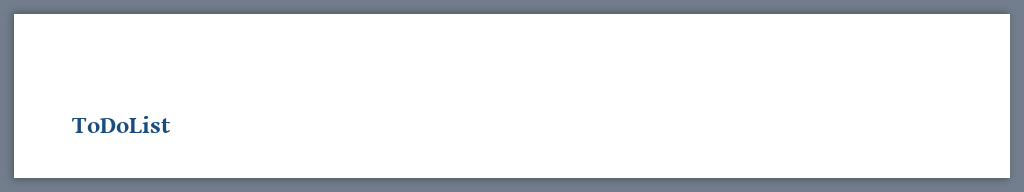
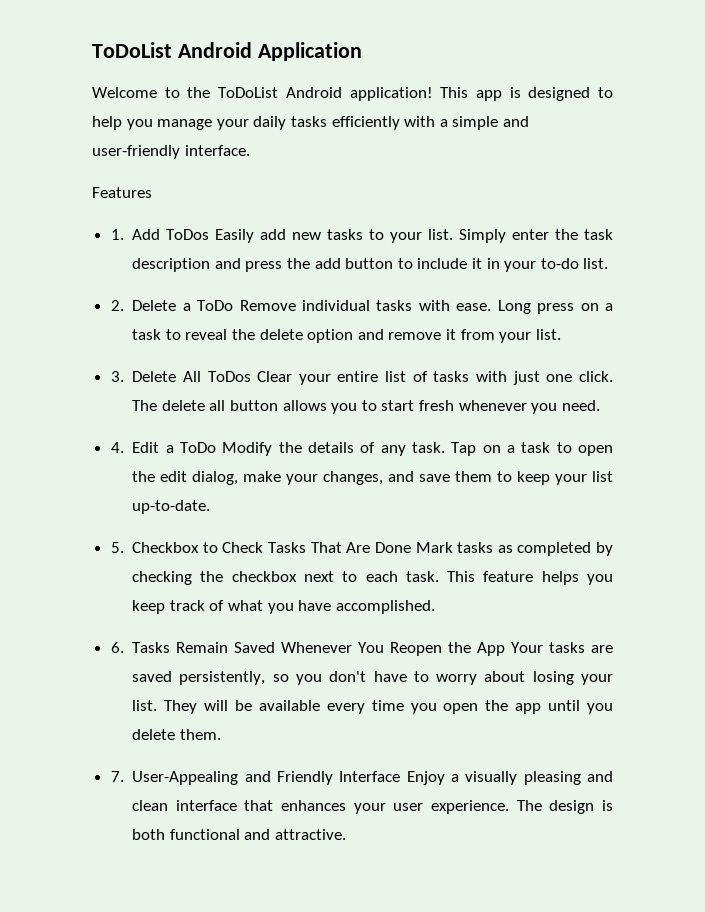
- ToDoList
+ ToDoList Android Application
+ Welcome to the ToDoList Android application! This app is designed to help you manage your daily tasks efficiently with a simple and user-friendly interface.
+ Features
+ 1. Add ToDos Easily add new tasks to your list. Simply enter the task description and press the add button to include it in your to-do list.
+ 2. Delete a ToDo Remove individual tasks with ease. Long press on a task to reveal the delete option and remove it from your list.
+ 3. Delete All ToDos Clear your entire list of tasks with just one click. The delete all button allows you to start fresh whenever you need.
+ 4. Edit a ToDo Modify the details of any task. Tap on a task to open the edit dialog, make your changes, and save them to keep your list up-to-date.
+ 5. Checkbox to Check Tasks That Are Done Mark tasks as completed by checking the checkbox next to each task. This feature helps you keep track of what you have accomplished.
+ 6. Tasks Remain Saved Whenever You Reopen the App Your tasks are saved persistently, so you don't have to worry about losing your list. They will be available every time you open the app until you delete them.
+ 7. User-Appealing and Friendly Interface Enjoy a visually pleasing and clean interface that enhances your user experience. The design is both functional and attractive.

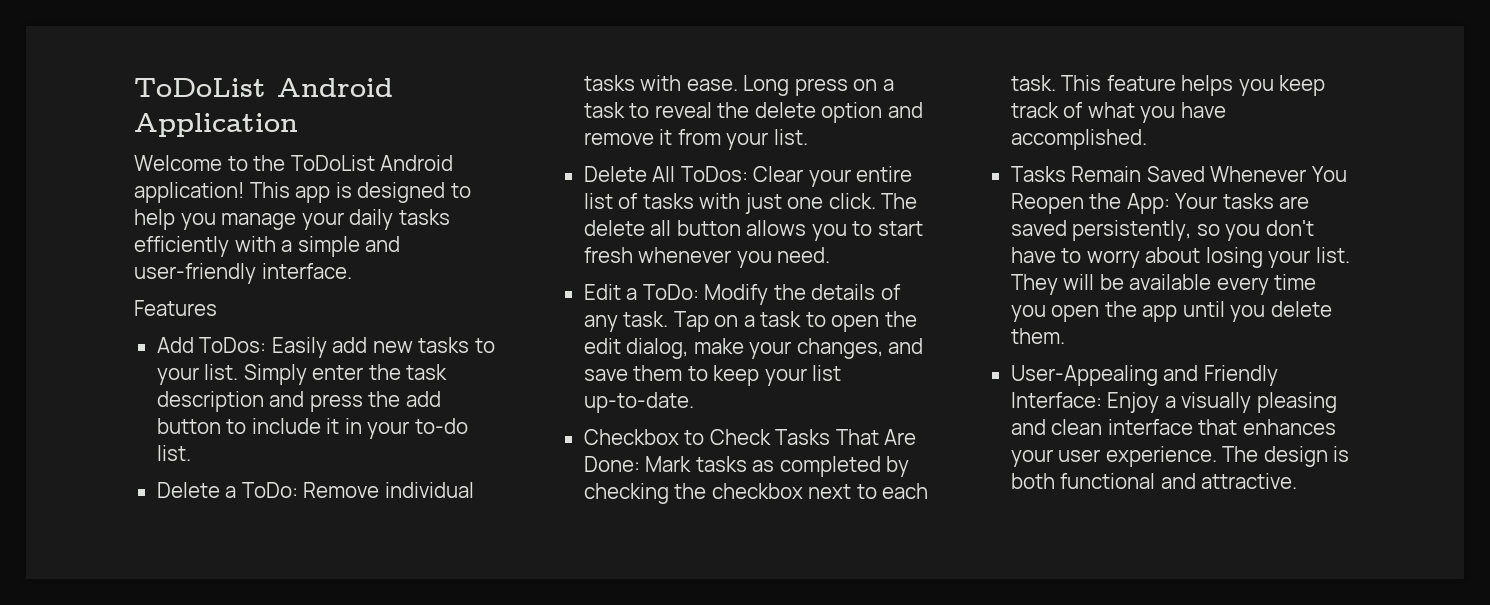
- 1. Add ToDos Easily add new tasks to your list.
+ Add ToDos: Easily add new tasks to your list.
- 2. Delete a ToDo Remove individual tasks with ease.
+ Delete a ToDo: Remove individual tasks with ease.
- 3. Delete All ToDos Clear your entire list of tasks with just one click.
+ Delete All ToDos: Clear your entire list of tasks with just one click.
- 4. Edit a ToDo Modify the details of any task.
+ Edit a ToDo: Modify the details of any task.
- 5. Checkbox to Check Tasks That Are Done Mark tasks as completed by checking the checkbox next to each task.
+ Checkbox to Check Tasks That Are Done: Mark tasks as completed by checking the checkbox next to each task.
- 6. Tasks Remain Saved Whenever You Reopen the App Your tasks are saved persistently, so you don't have to worry about losing your list.
+ Tasks Remain Saved Whenever You Reopen the App: Your tasks are saved persistently, so you don't have to worry about losing your list.
- 7. User-Appealing and Friendly Interface Enjoy a visually pleasing and clean interface that enhances your user experience.
+ User-Appealing and Friendly Interface: Enjoy a visually pleasing and clean interface that enhances your user experience.

